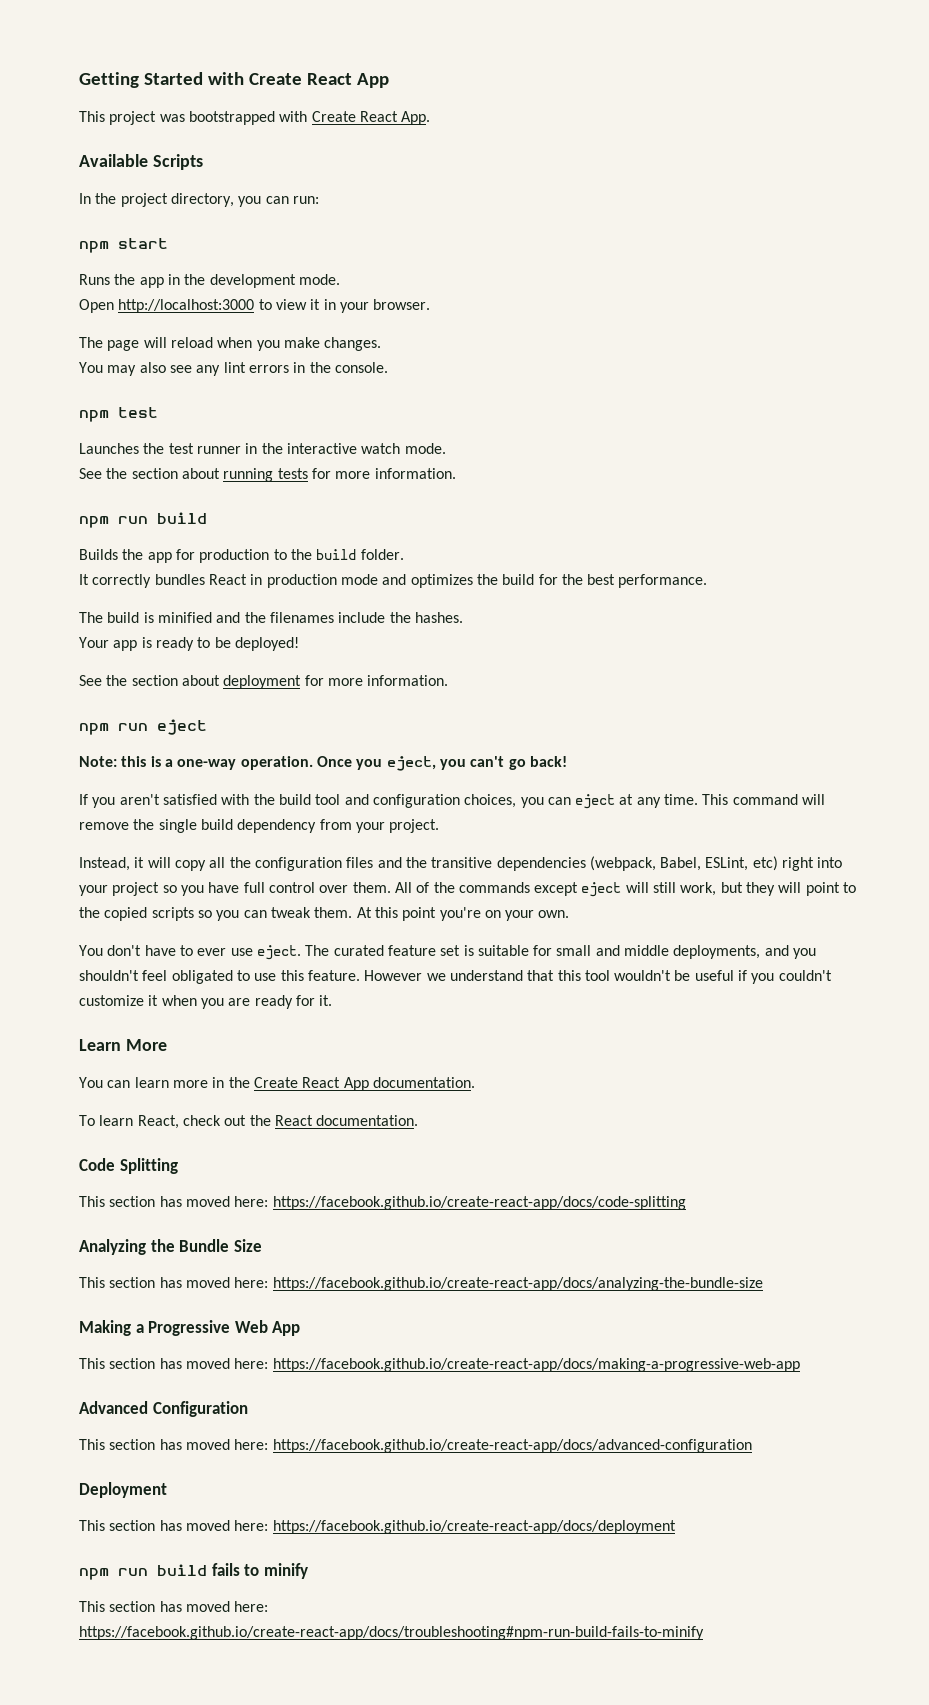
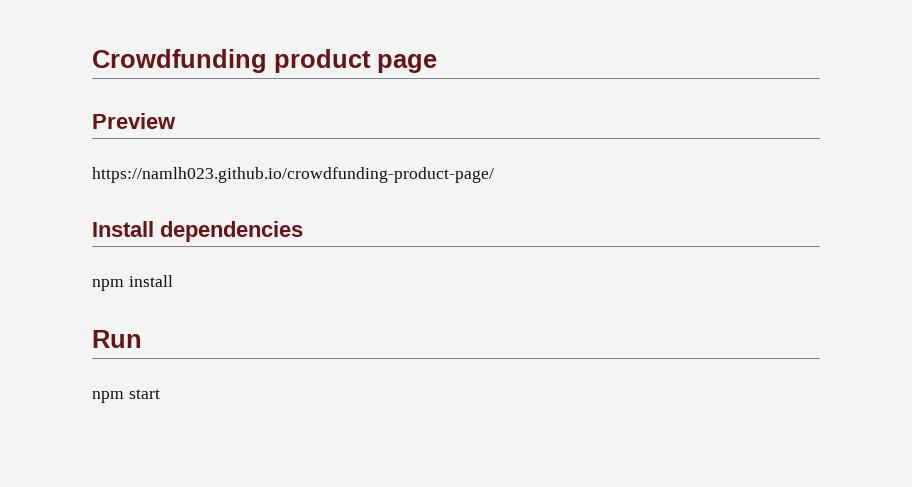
- Getting Started with Create React App
- This project was bootstrapped with Create React App.
- Available Scripts
- In the project directory, you can run:
+ Crowdfunding product page
+ Preview
+ https://namlh023.github.io/crowdfunding-product-page/
+ Install dependencies
+ npm install
+ Run
  npm start
- Runs the app in the development mode.
- Open http://localhost:3000 to view it in your browser.
- The page will reload when you make changes.
- You may also see any lint errors in the console.
- npm test
- Launches the test runner in the interactive watch mode.
- See the section about running tests for more information.
- npm run build
- Builds the app for production to the build folder.
- It correctly bundles React in production mode and optimizes the build for the best performance.
- The build is minified and the filenames include the hashes.
- Your app is ready to be deployed!
- See the section about deployment for more information.
- npm run eject
- Note: this is a one-way operation. Once you eject, you can't go back!
- If you aren't satisfied with the build tool and configuration choices, you can eject at any time. This command will remove the single build dependency from your project.
- Instead, it will copy all the configuration files and the transitive dependencies (webpack, Babel, ESLint, etc) right into your project so you have full control over them. All of the commands except eject will still work, but they will point to the copied scripts so you can tweak them. At this point you're on your own.
- You don't have to ever use eject. The curated feature set is suitable for small and middle deployments, and you shouldn't feel obligated to use this feature. However we understand that this tool wouldn't be useful if you couldn't customize it when you are ready for it.
- Learn More
- You can learn more in the Create React App documentation.
- To learn React, check out the React documentation.
- Code Splitting
- This section has moved here: https://facebook.github.io/create-react-app/docs/code-splitting
- Analyzing the Bundle Size
- This section has moved here: https://facebook.github.io/create-react-app/docs/analyzing-the-bundle-size
- Making a Progressive Web App
- This section has moved here: https://facebook.github.io/create-react-app/docs/making-a-progressive-web-app
- Advanced Configuration
- This section has moved here: https://facebook.github.io/create-react-app/docs/advanced-configuration
- Deployment
- This section has moved here: https://facebook.github.io/create-react-app/docs/deployment
- npm run build fails to minify
- This section has moved here: https://facebook.github.io/create-react-app/docs/troubleshooting#npm-run-build-fails-to-minify

